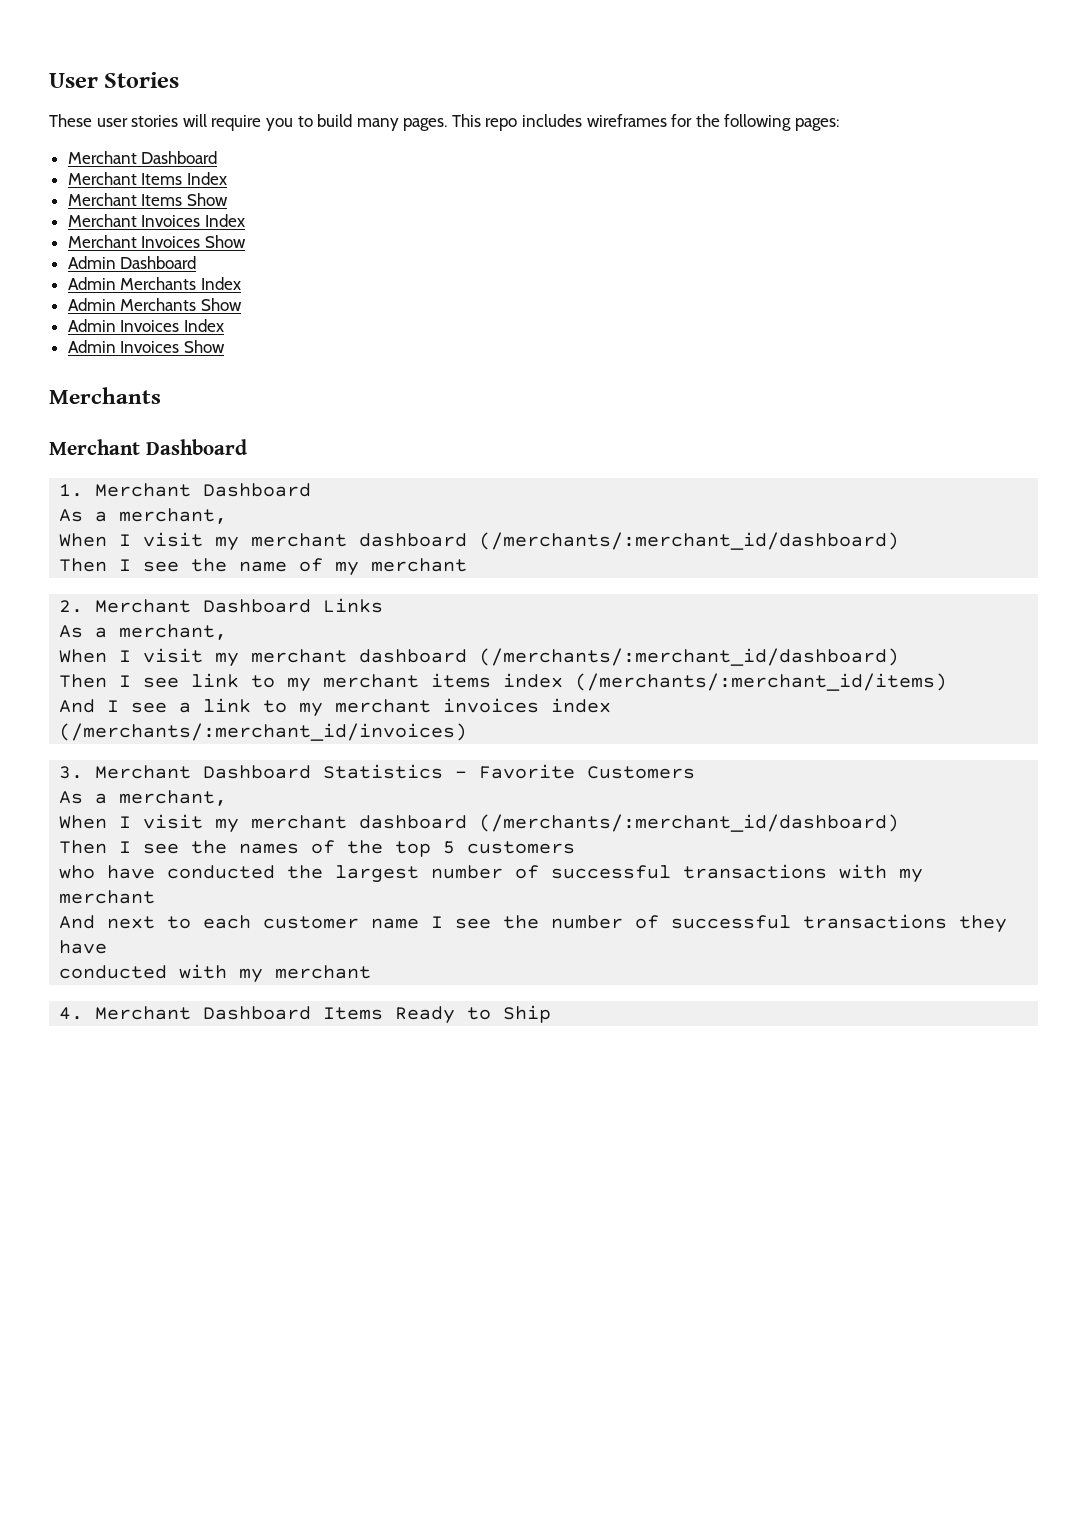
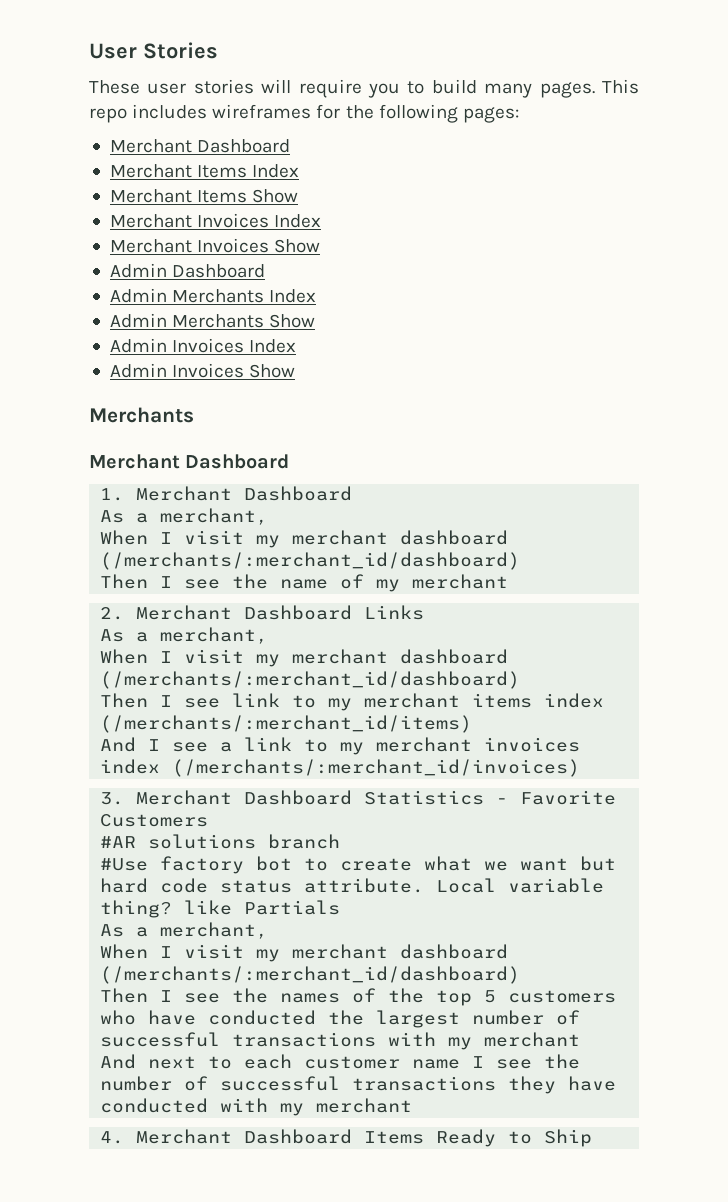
+ #AR solutions branch
+ #Use factory bot to create what we want but hard code status attribute. Local variable thing? like Partials

